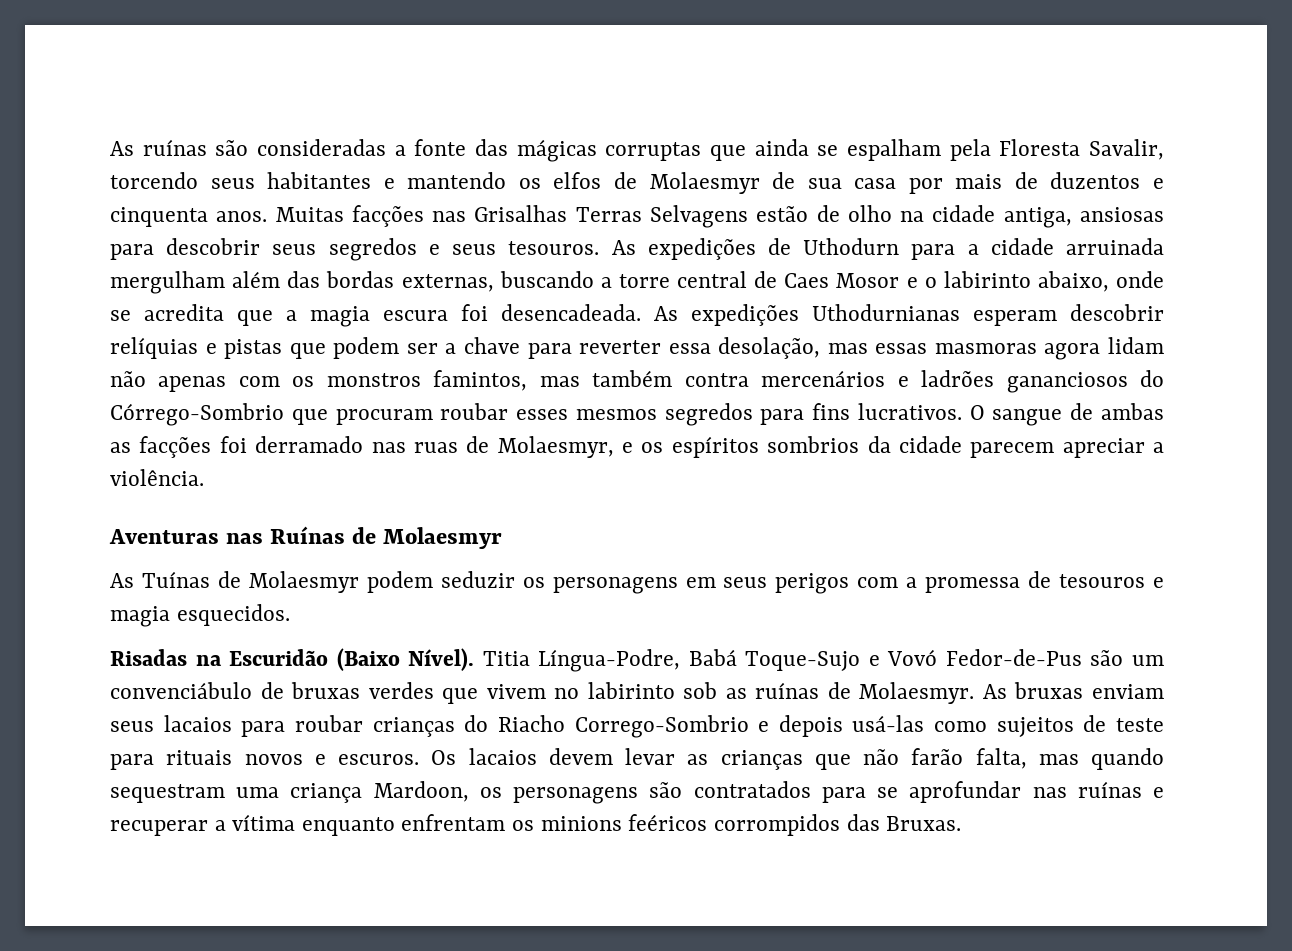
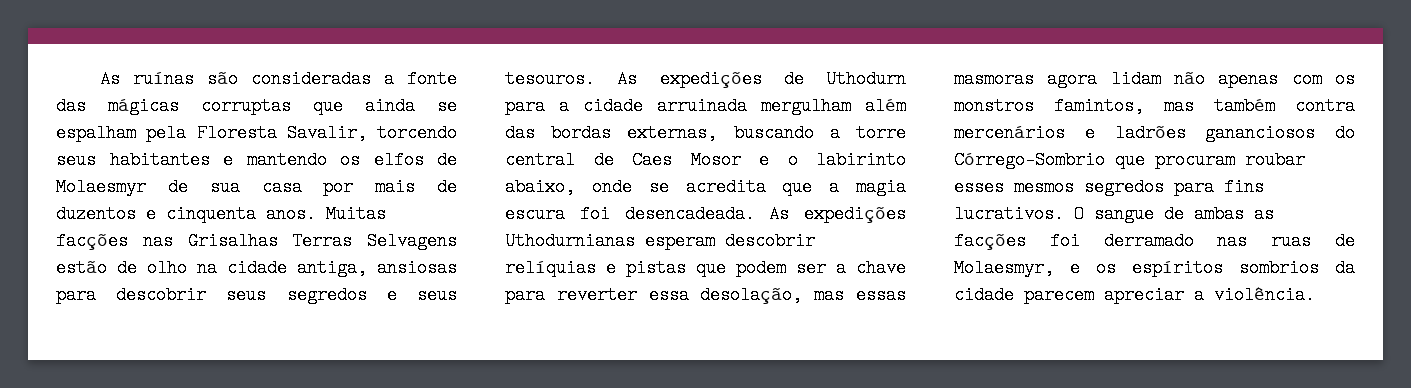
- Aventuras nas Ruínas de Molaesmyr
- As Tuínas de Molaesmyr podem seduzir os personagens em seus perigos com a promessa de tesouros e magia esquecidos.
- Risadas na Escuridão (Baixo Nível). Titia Língua-Podre, Babá Toque-Sujo e Vovó Fedor-de-Pus são um convenciábulo de bruxas verdes que vivem no labirinto sob as ruínas de Molaesmyr. As bruxas enviam seus lacaios para roubar crianças do Riacho Corrego-Sombrio e depois usá-las como sujeitos de teste para rituais novos e escuros. Os lacaios devem levar as crianças que não farão falta, mas quando sequestram uma criança Mardoon, os personagens são contratados para se aprofundar nas ruínas e recuperar a vítima enquanto enfrentam os minions feéricos corrompidos das Bruxas.

